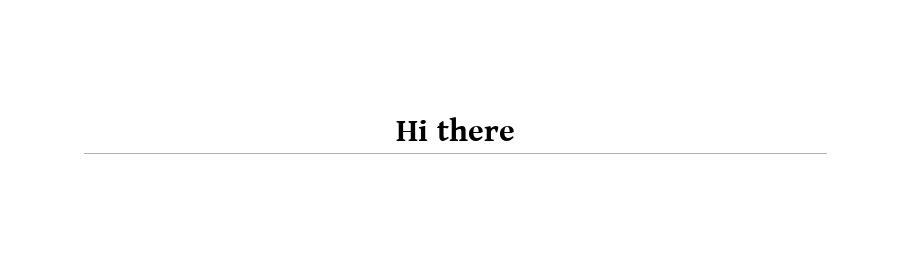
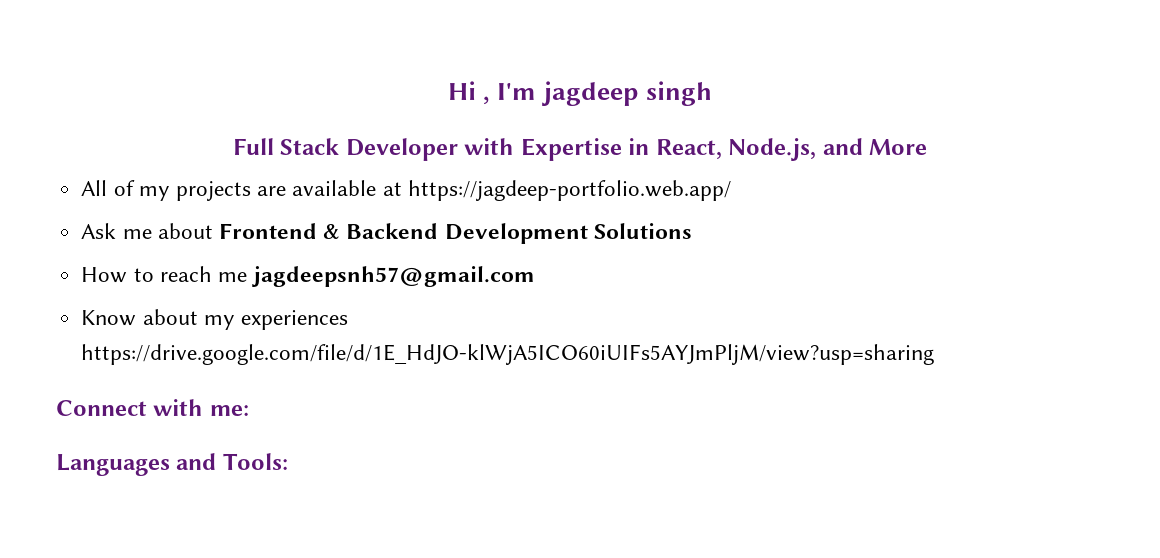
- Hi there
+ Hi , I'm jagdeep singh
+ Full Stack Developer with Expertise in React, Node.js, and More
+ All of my projects are available at https://jagdeep-portfolio.web.app/
+ Ask me about Frontend & Backend Development Solutions
+ How to reach me jagdeepsnh57@gmail.com
+ Know about my experiences https://drive.google.com/file/d/1E_HdJO-klWjA5ICO60iUIFs5AYJmPljM/view?usp=sharing
+ Connect with me:
+ Languages and Tools:

